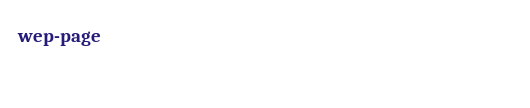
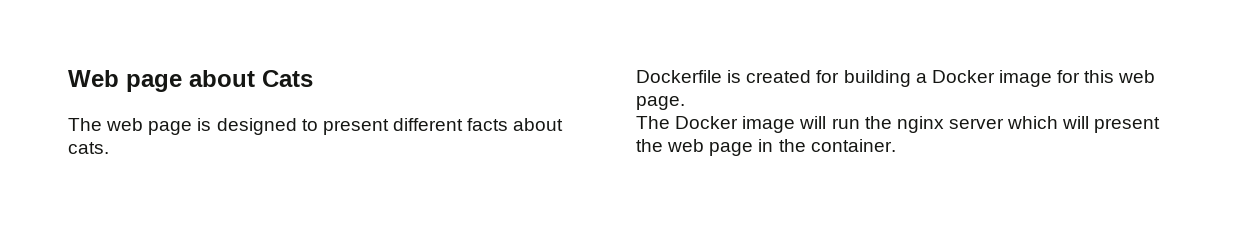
- wep-page
+ Web page about Cats
+ The web page is designed to present different facts about cats.
+ Dockerfile is created for building a Docker image for this web page.
+ The Docker image will run the nginx server which will present the web page in the container.

